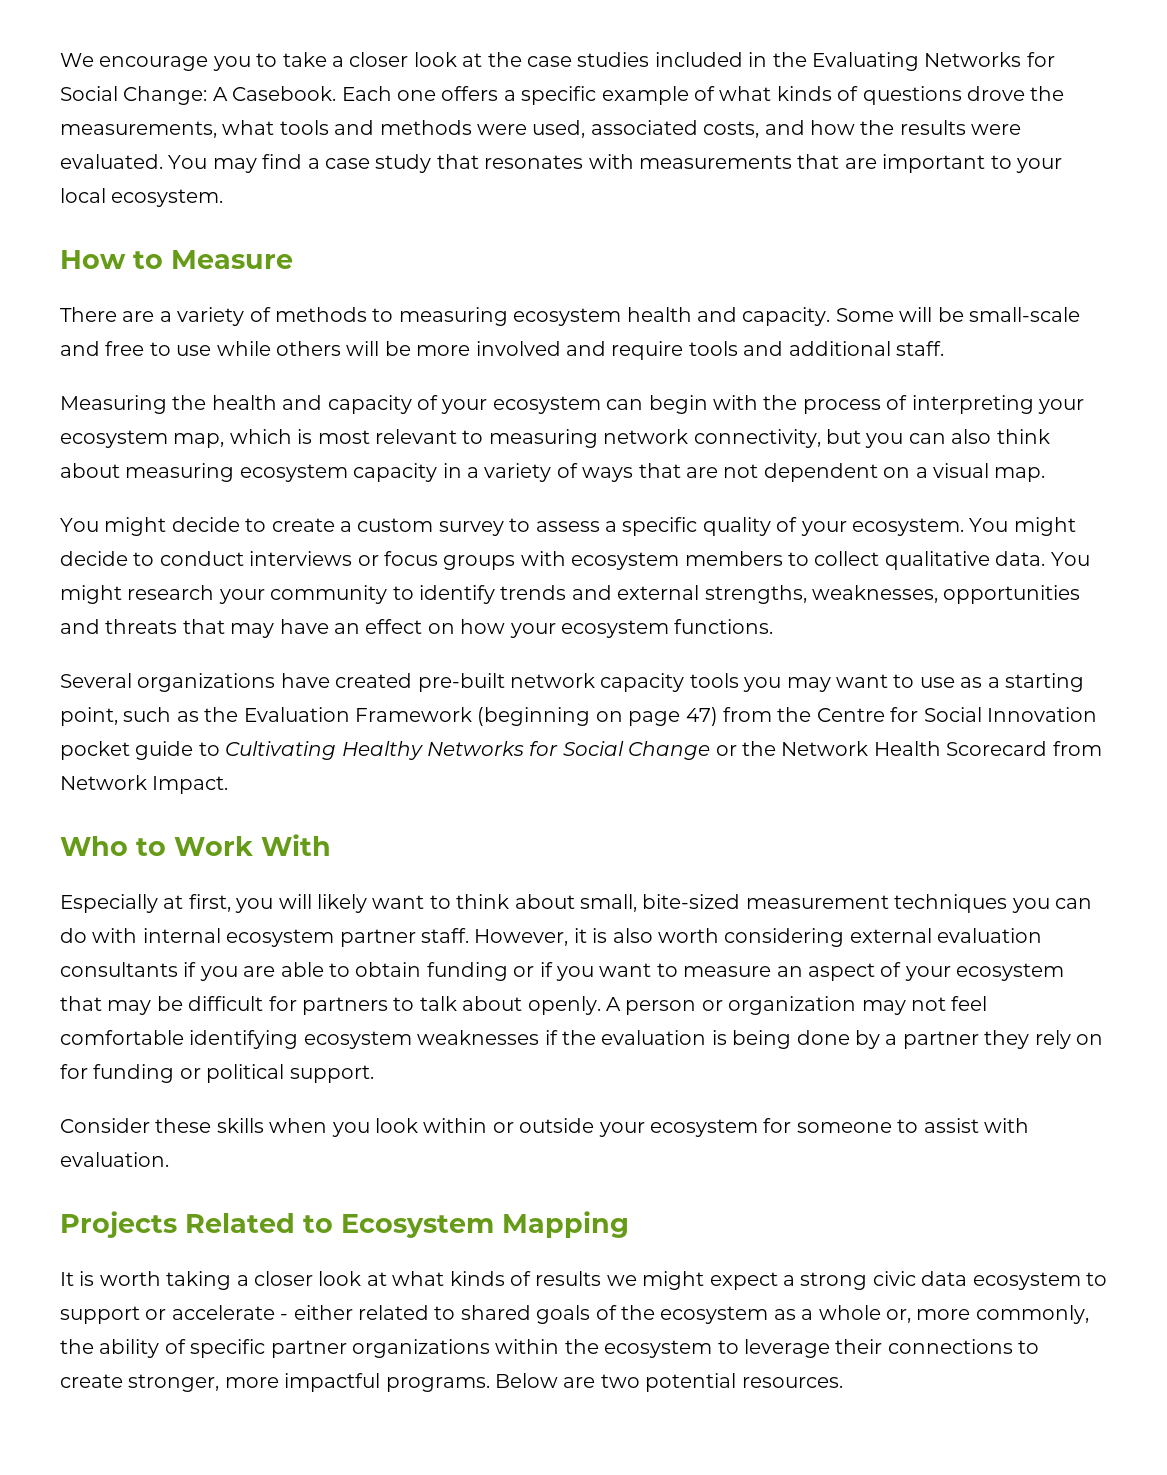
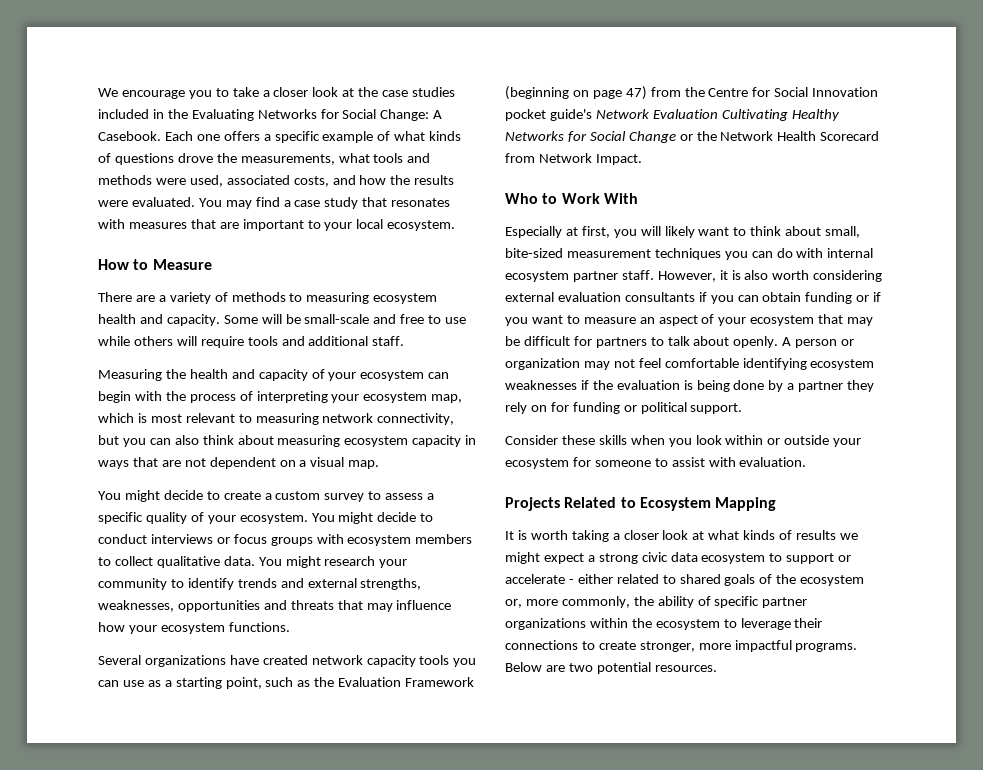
- You may find a case study that resonates with measurements that are important to your local ecosystem.
+ You may find a case study that resonates with measures that are important to your local ecosystem.
- Some will be small-scale and free to use while others will be more involved and require tools and additional staff.
+ Some will be small-scale and free to use while others will require tools and additional staff.
- Measuring the health and capacity of your ecosystem can begin with the process of interpreting your ecosystem map, which is most relevant to measuring network connectivity, but you can also think about measuring ecosystem capacity in a variety of ways that are not dependent on a visual map.
+ Measuring the health and capacity of your ecosystem can begin with the process of interpreting your ecosystem map, which is most relevant to measuring network connectivity, but you can also think about measuring ecosystem capacity in ways that are not dependent on a visual map.
- You might research your community to identify trends and external strengths, weaknesses, opportunities and threats that may have an effect on how your ecosystem functions.
+ You might research your community to identify trends and external strengths, weaknesses, opportunities and threats that may influence how your ecosystem functions.
- Several organizations have created pre-built network capacity tools you may want to use as a starting point, such as the Evaluation Framework (beginning on page 47) from the Centre for Social Innovation pocket guide to Cultivating Healthy Networks for Social Change or the Network Health Scorecard from Network Impact.
+ Several organizations have created network capacity tools you can use as a starting point, such as the Evaluation Framework (beginning on page 47) from the Centre for Social Innovation pocket guide's Network Evaluation Cultivating Healthy Networks for Social Change or the Network Health Scorecard from Network Impact.
- However, it is also worth considering external evaluation consultants if you are able to obtain funding or if you want to measure an aspect of your ecosystem that may be difficult for partners to talk about openly.
+ However, it is also worth considering external evaluation consultants if you can obtain funding or if you want to measure an aspect of your ecosystem that may be difficult for partners to talk about openly.
- It is worth taking a closer look at what kinds of results we might expect a strong civic data ecosystem to support or accelerate - either related to shared goals of the ecosystem as a whole or, more commonly, the ability of specific partner organizations within the ecosystem to leverage their connections to create stronger, more impactful programs.
+ It is worth taking a closer look at what kinds of results we might expect a strong civic data ecosystem to support or accelerate - either related to shared goals of the ecosystem or, more commonly, the ability of specific partner organizations within the ecosystem to leverage their connections to create stronger, more impactful programs.

